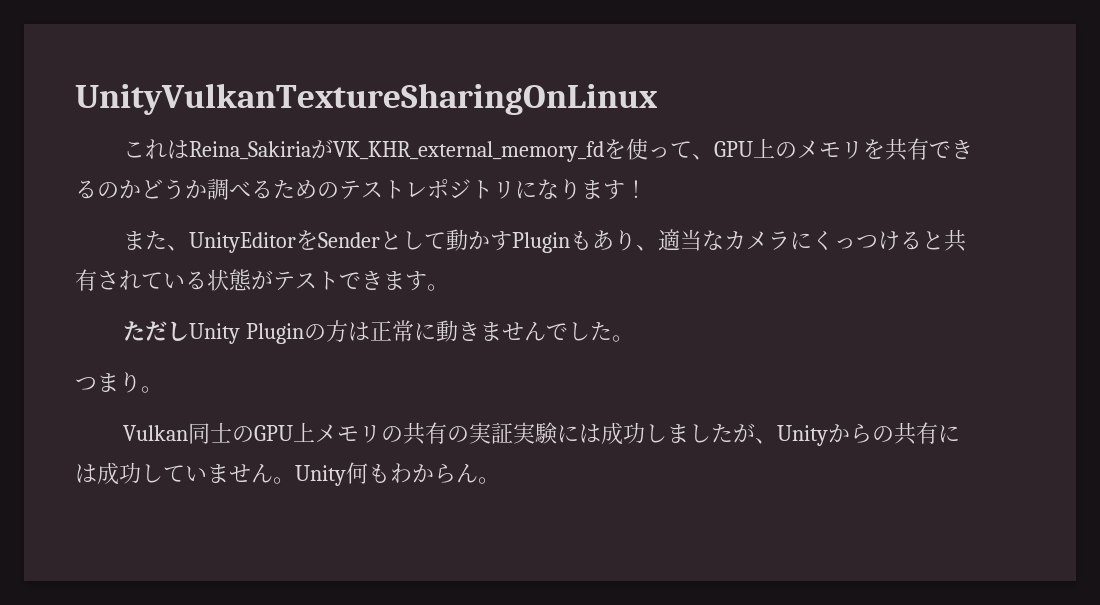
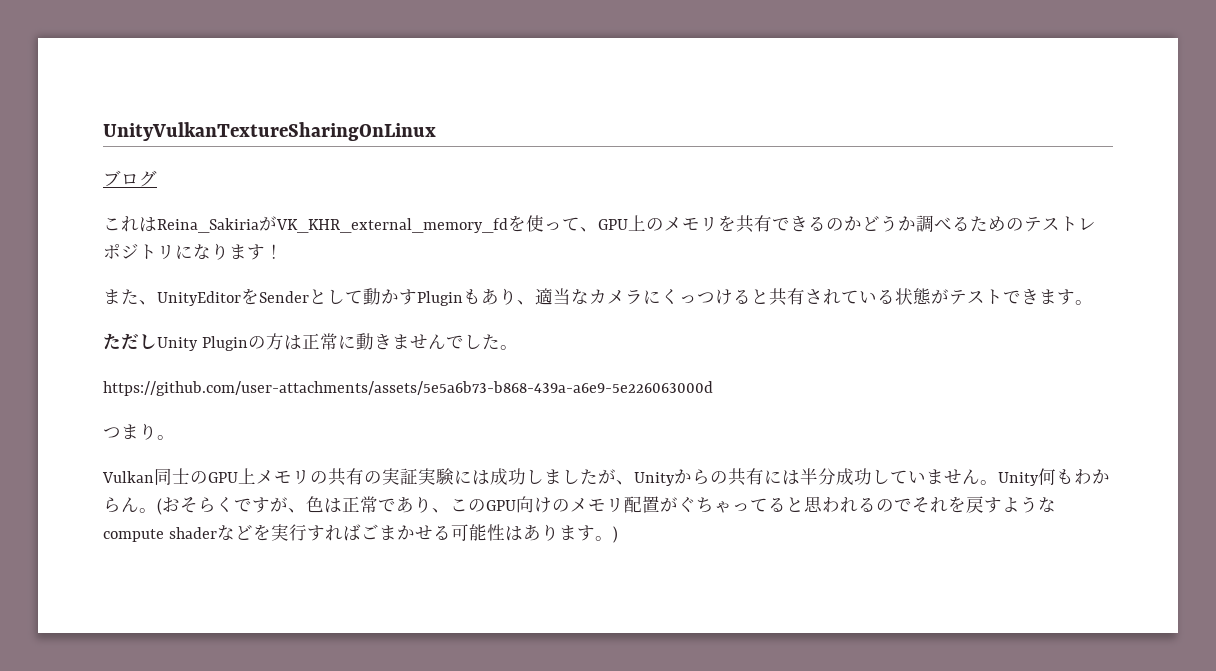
+ ブログ
+ https://github.com/user-attachments/assets/5e5a6b73-b868-439a-a6e9-5e226063000d
- Vulkan同士のGPU上メモリの共有の実証実験には成功しましたが、Unityからの共有には成功していません。
+ Vulkan同士のGPU上メモリの共有の実証実験には成功しましたが、Unityからの共有には半分成功していません。
+ (おそらくですが、色は正常であり、このGPU向けのメモリ配置がぐちゃってると思われるのでそれを戻すようなcompute shaderなどを実行すればごまかせる可能性はあります。)

